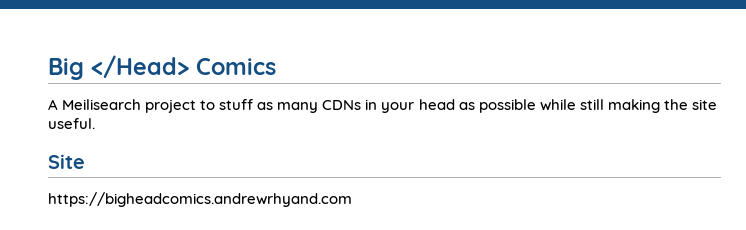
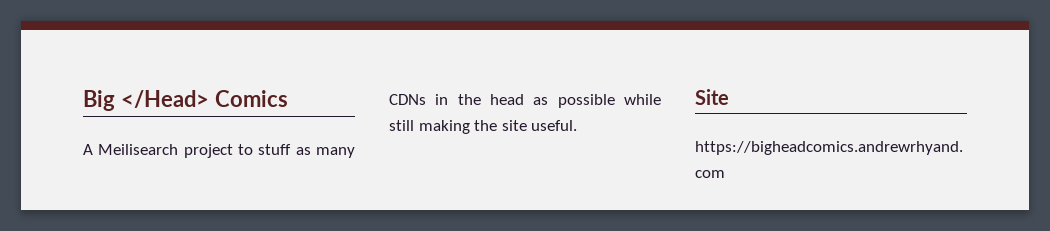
- A Meilisearch project to stuff as many CDNs in your head as possible while still making the site useful.
+ A Meilisearch project to stuff as many CDNs in the head as possible while still making the site useful.

